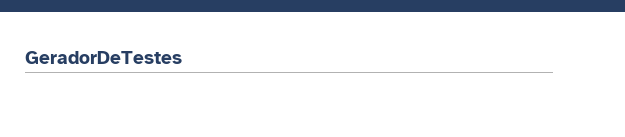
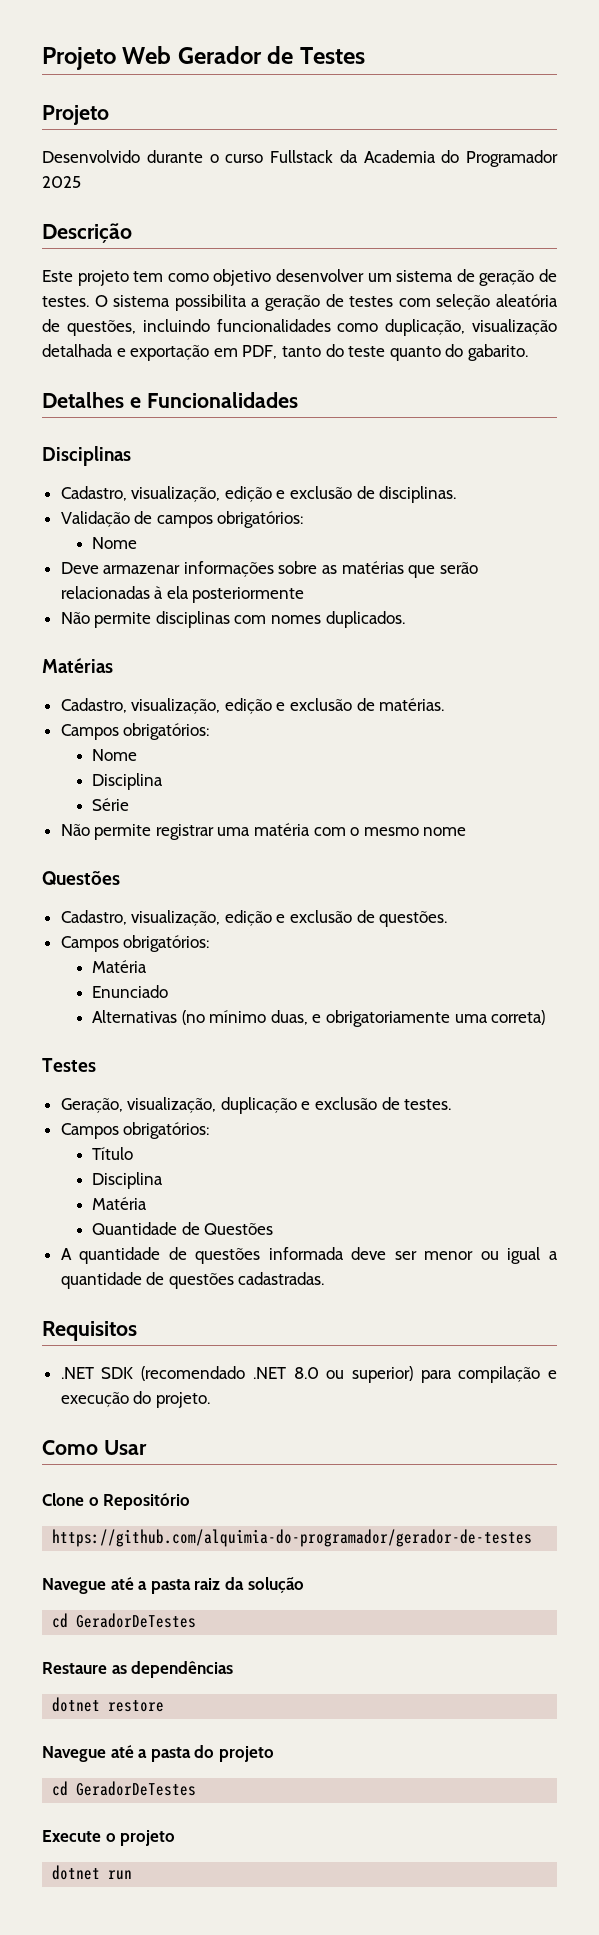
- GeradorDeTestes
+ Projeto Web Gerador de Testes
+ Projeto
+ Desenvolvido durante o curso Fullstack da Academia do Programador 2025
+ Descrição
+ Este projeto tem como objetivo desenvolver um sistema de geração de testes. O sistema possibilita a geração de testes com seleção aleatória de questões, incluindo funcionalidades como duplicação, visualização detalhada e exportação em PDF, tanto do teste quanto do gabarito.
+ Detalhes e Funcionalidades
+ Disciplinas
+ Cadastro, visualização, edição e exclusão de disciplinas.
+ Validação de campos obrigatórios:
+ Nome
+ Deve armazenar informações sobre as matérias que serão relacionadas à ela posteriormente
+ Não permite disciplinas com nomes duplicados.
+ Matérias
+ Cadastro, visualização, edição e exclusão de matérias.
+ Campos obrigatórios:
+ Nome
+ Disciplina
+ Série
+ Não permite registrar uma matéria com o mesmo nome
+ Questões
+ Cadastro, visualização, edição e exclusão de questões.
+ Campos obrigatórios:
+ Matéria
+ Enunciado
+ Alternativas (no mínimo duas, e obrigatoriamente uma correta)
+ Testes
+ Geração, visualização, duplicação e exclusão de testes.
+ Campos obrigatórios:
+ Título
+ Disciplina
+ Matéria
+ Quantidade de Questões
+ A quantidade de questões informada deve ser menor ou igual a quantidade de questões cadastradas.
+ Requisitos
+ .NET SDK (recomendado .NET 8.0 ou superior) para compilação e execução do projeto.
+ Como Usar
+ Clone o Repositório
+ https://github.com/alquimia-do-programador/gerador-de-testes
+ Navegue até a pasta raiz da solução
+ cd GeradorDeTestes
+ Restaure as dependências
+ dotnet restore
+ Navegue até a pasta do projeto
+ cd GeradorDeTestes
+ Execute o projeto
+ dotnet run

